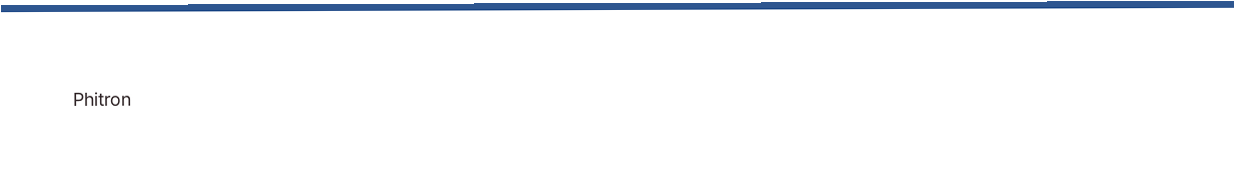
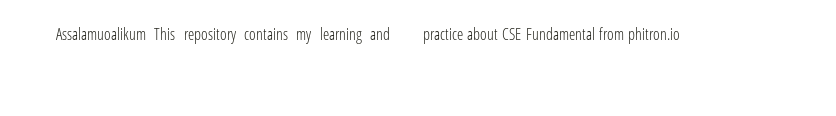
- Phitron
+ Assalamuoalikum This repository contains my learning and practice about CSE Fundamental from phitron.io

